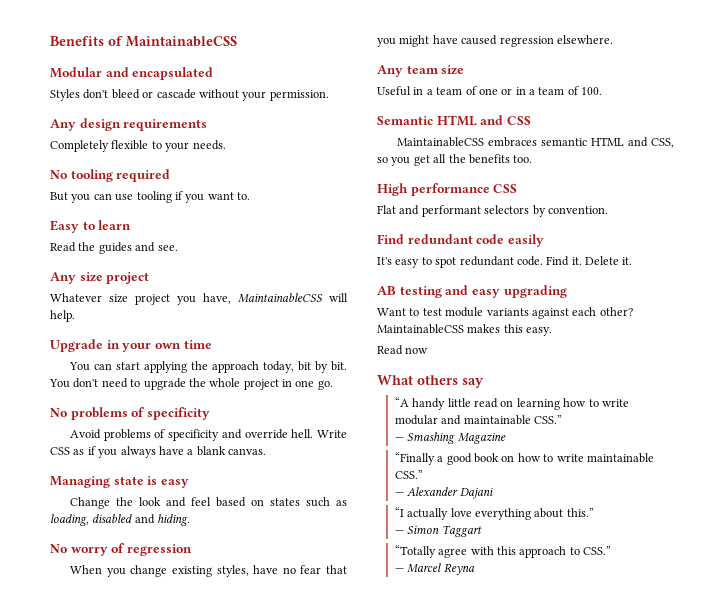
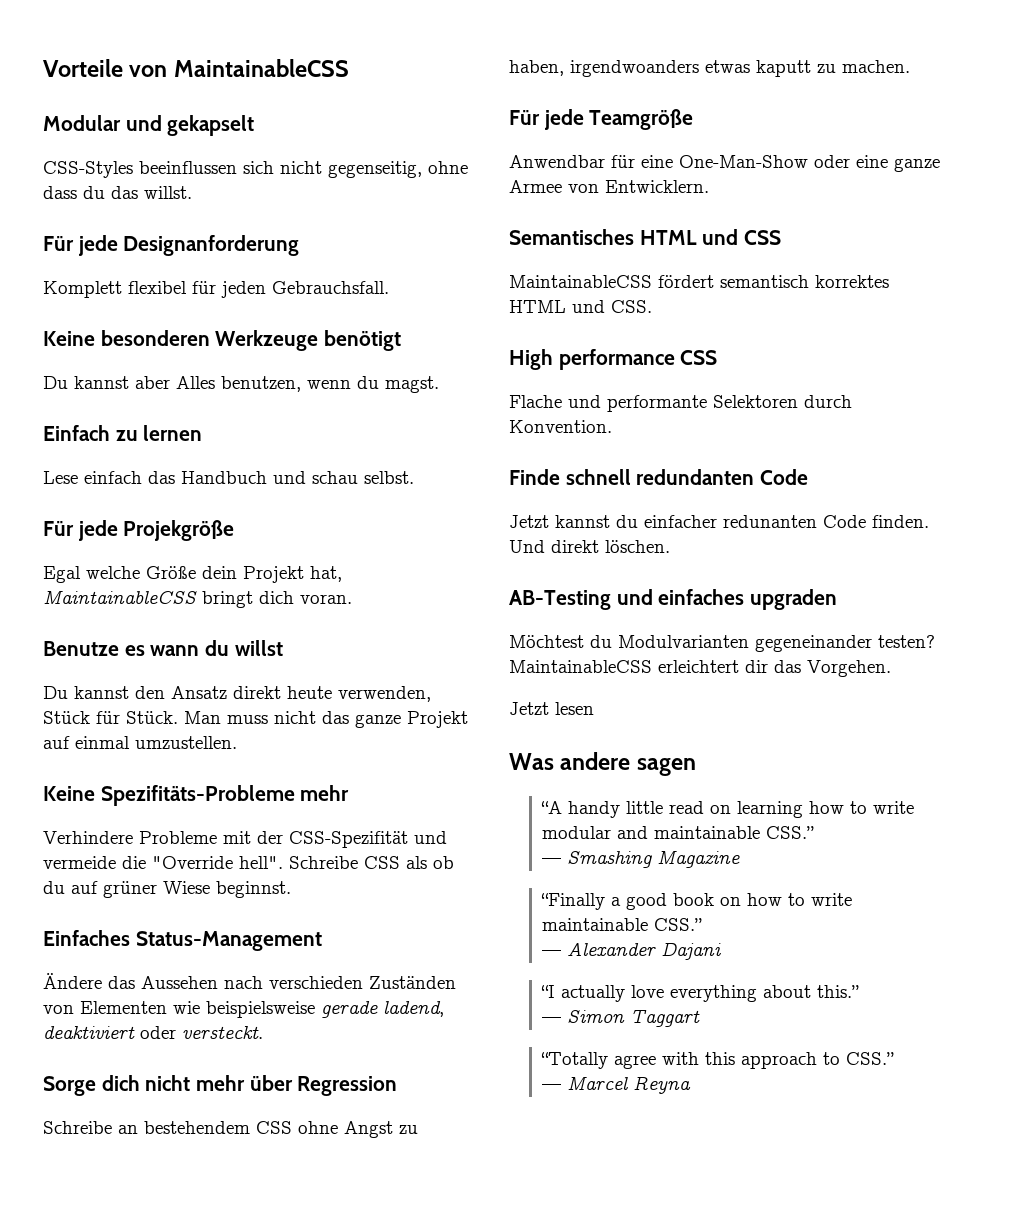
- Benefits of MaintainableCSS
+ Vorteile von MaintainableCSS
- Modular and encapsulated
- Styles don't bleed or cascade without your permission.
- Any design requirements
- Completely flexible to your needs.
- No tooling required
- But you can use tooling if you want to.
- Easy to learn
- Read the guides and see.
- Any size project
- Whatever size project you have, MaintainableCSS will help.
- Upgrade in your own time
- You can start applying the approach today, bit by bit. You don't need to upgrade the whole project in one go.
- No problems of specificity
- Avoid problems of specificity and override hell. Write CSS as if you always have a blank canvas.
- Managing state is easy
- Change the look and feel based on states such as loading, disabled and hiding.
- No worry of regression
- When you change existing styles, have no fear that you might have caused regression elsewhere.
- Any team size
- Useful in a team of one or in a team of 100.
- Semantic HTML and CSS
- MaintainableCSS embraces semantic HTML and CSS, so you get all the benefits too.
+ Modular und gekapselt
+ CSS-Styles beeinflussen sich nicht gegenseitig, ohne dass du das willst.
+ Für jede Designanforderung
+ Komplett flexibel für jeden Gebrauchsfall.
+ Keine besonderen Werkzeuge benötigt
+ Du kannst aber Alles benutzen, wenn du magst.
+ Einfach zu lernen
+ Lese einfach das Handbuch und schau selbst.
+ Für jede Projekgröße
+ Egal welche Größe dein Projekt hat, MaintainableCSS bringt dich voran.
+ Benutze es wann du willst
+ Du kannst den Ansatz direkt heute verwenden, Stück für Stück. Man muss nicht das ganze Projekt auf einmal umzustellen.
+ Keine Spezifitäts-Probleme mehr
+ Verhindere Probleme mit der CSS-Spezifität und vermeide die "Override hell". Schreibe CSS als ob du auf grüner Wiese beginnst.
+ Einfaches Status-Management
+ Ändere das Aussehen nach verschieden Zuständen von Elementen wie beispielsweise gerade ladend, deaktiviert oder versteckt.
+ Sorge dich nicht mehr über Regression
+ Schreibe an bestehendem CSS ohne Angst zu haben, irgendwoanders etwas kaputt zu machen.
+ Für jede Teamgröße
+ Anwendbar für eine One-Man-Show oder eine ganze Armee von Entwicklern.
+ Semantisches HTML und CSS
+ MaintainableCSS fördert semantisch korrektes HTML und CSS.
  High performance CSS
- Flat and performant selectors by convention.
- Find redundant code easily
- It's easy to spot redundant code. Find it. Delete it.
- AB testing and easy upgrading
- Want to test module variants against each other? MaintainableCSS makes this easy.
- Read now
- What others say
+ Flache und performante Selektoren durch Konvention.
+ Finde schnell redundanten Code
+ Jetzt kannst du einfacher redunanten Code finden. Und direkt löschen.
+ AB-Testing und einfaches upgraden
+ Möchtest du Modulvarianten gegeneinander testen? MaintainableCSS erleichtert dir das Vorgehen.
+ Jetzt lesen
+ Was andere sagen

